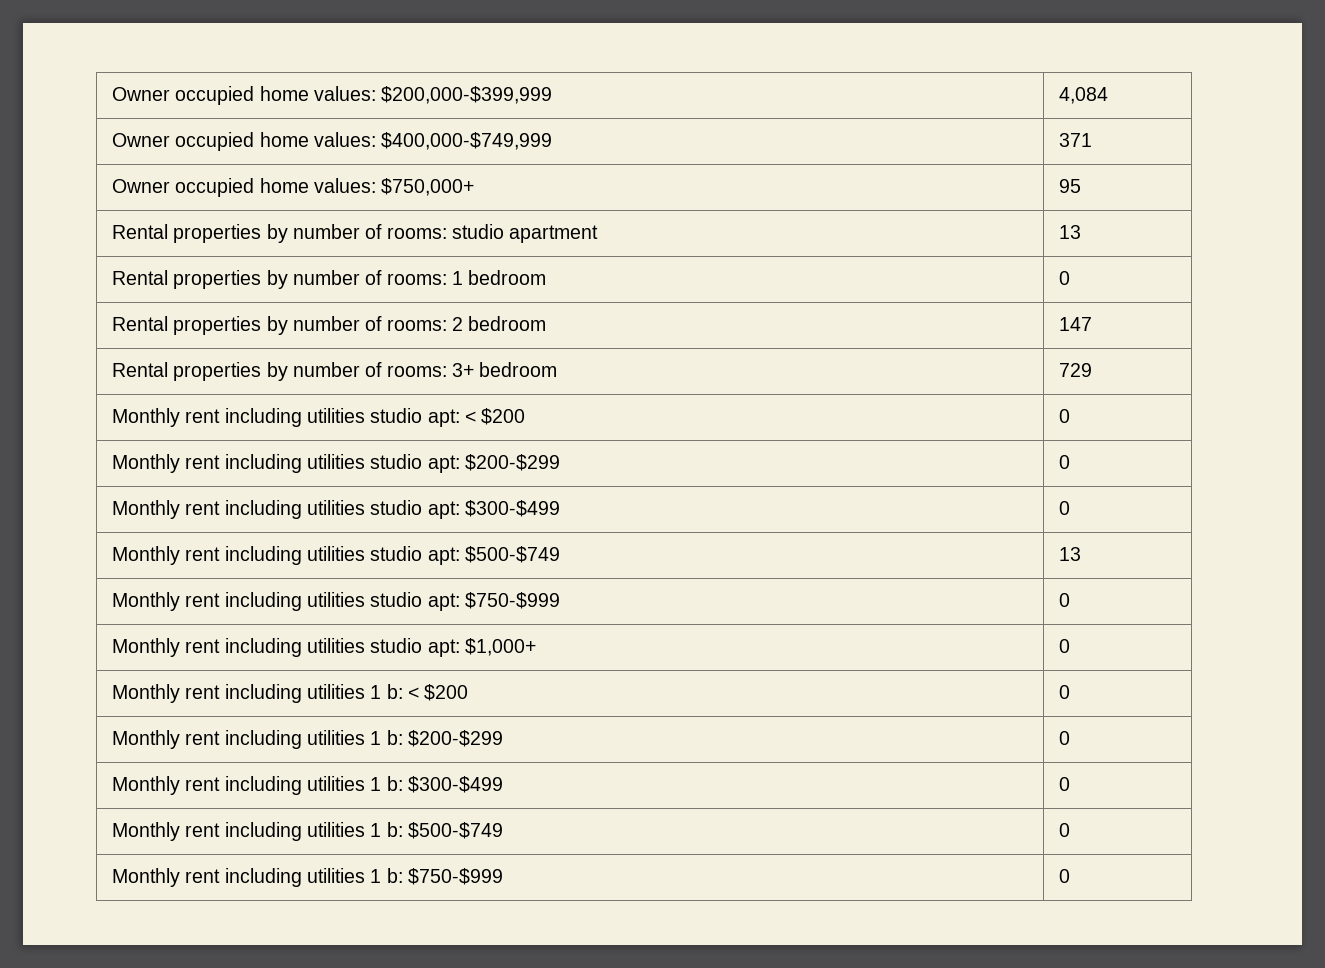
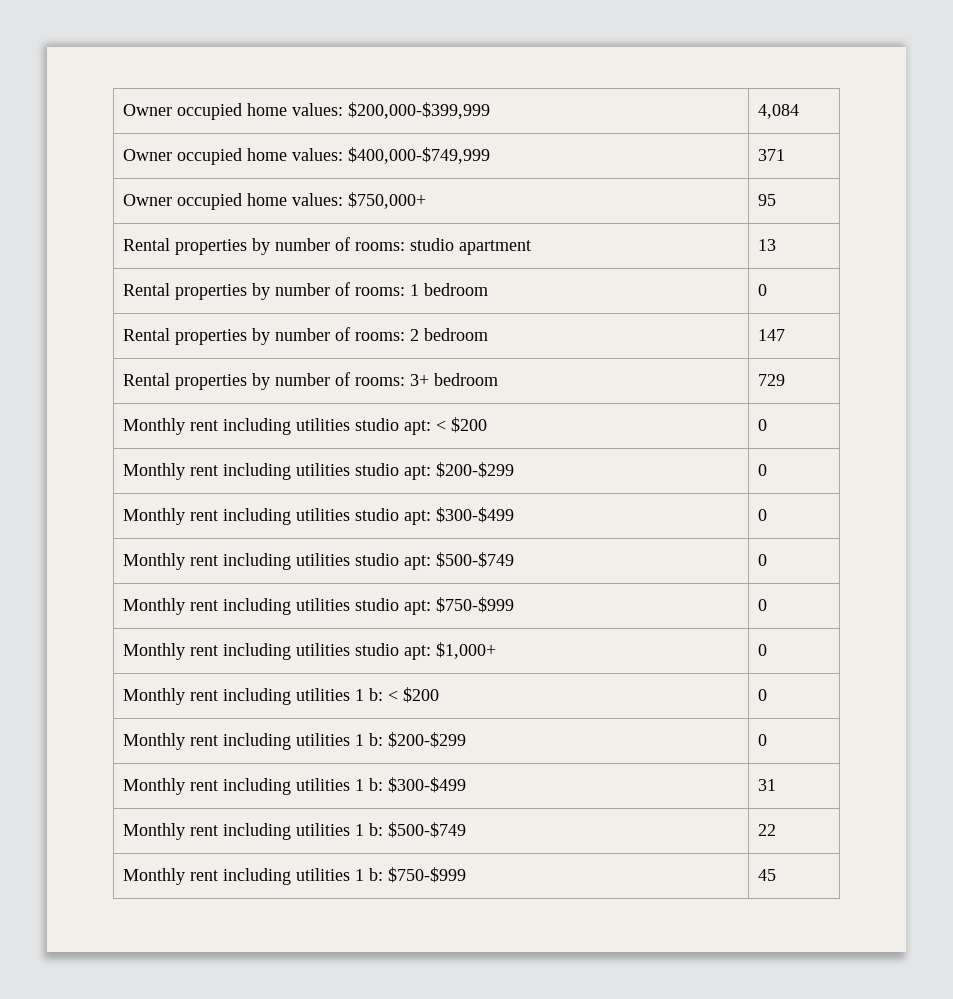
- Monthly rent including utilities studio apt: $500-$749 | 13
+ Monthly rent including utilities studio apt: $500-$749 | 0
- Monthly rent including utilities 1 b: $300-$499 | 0
+ Monthly rent including utilities 1 b: $300-$499 | 31
- Monthly rent including utilities 1 b: $500-$749 | 0
+ Monthly rent including utilities 1 b: $500-$749 | 22
- Monthly rent including utilities 1 b: $750-$999 | 0
+ Monthly rent including utilities 1 b: $750-$999 | 45

